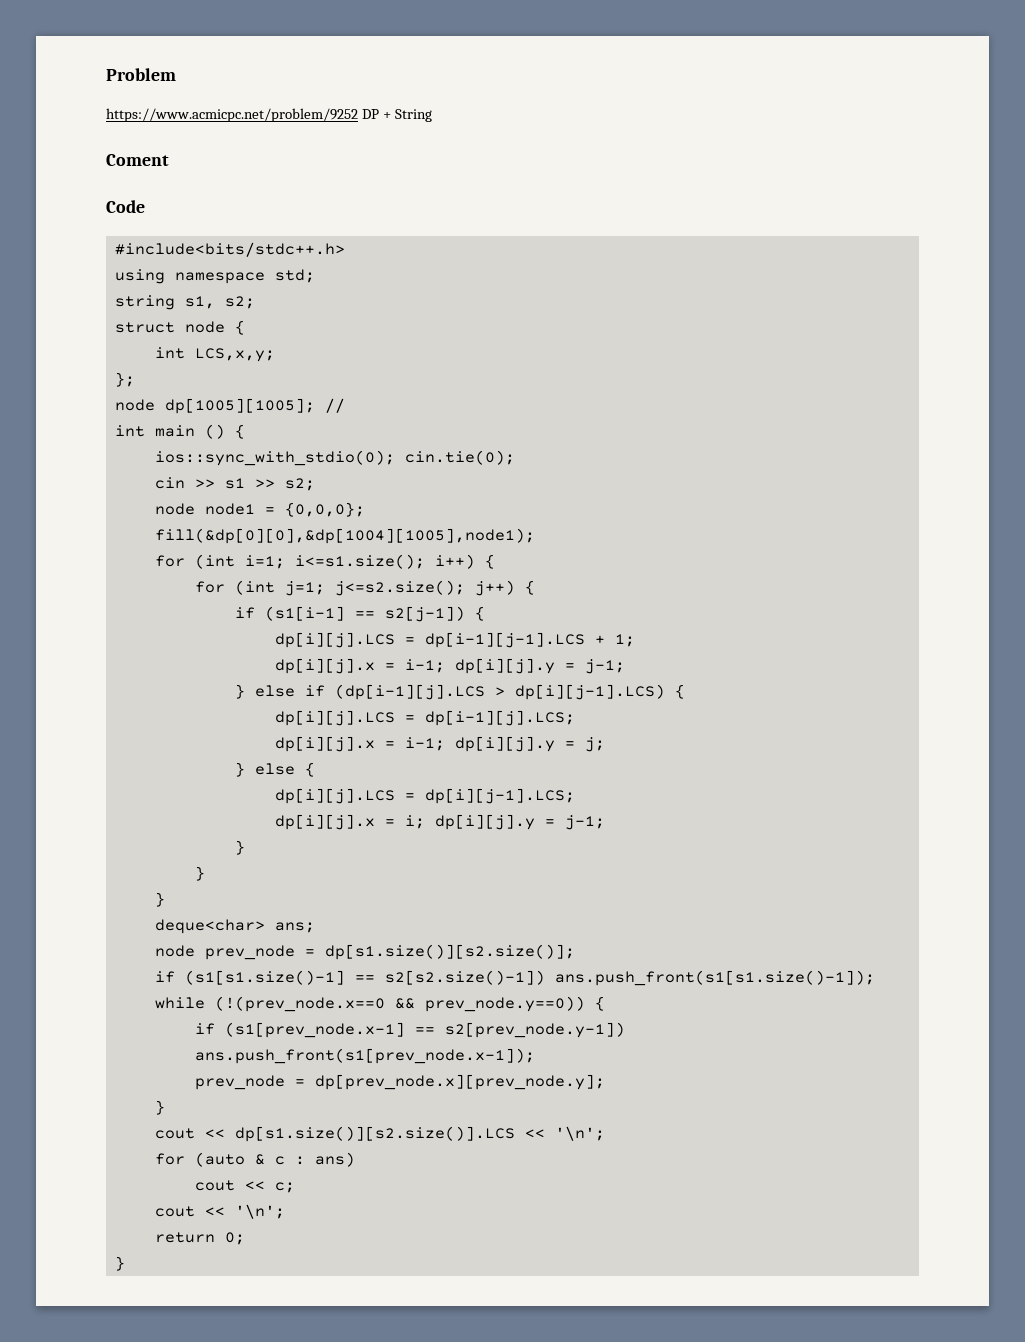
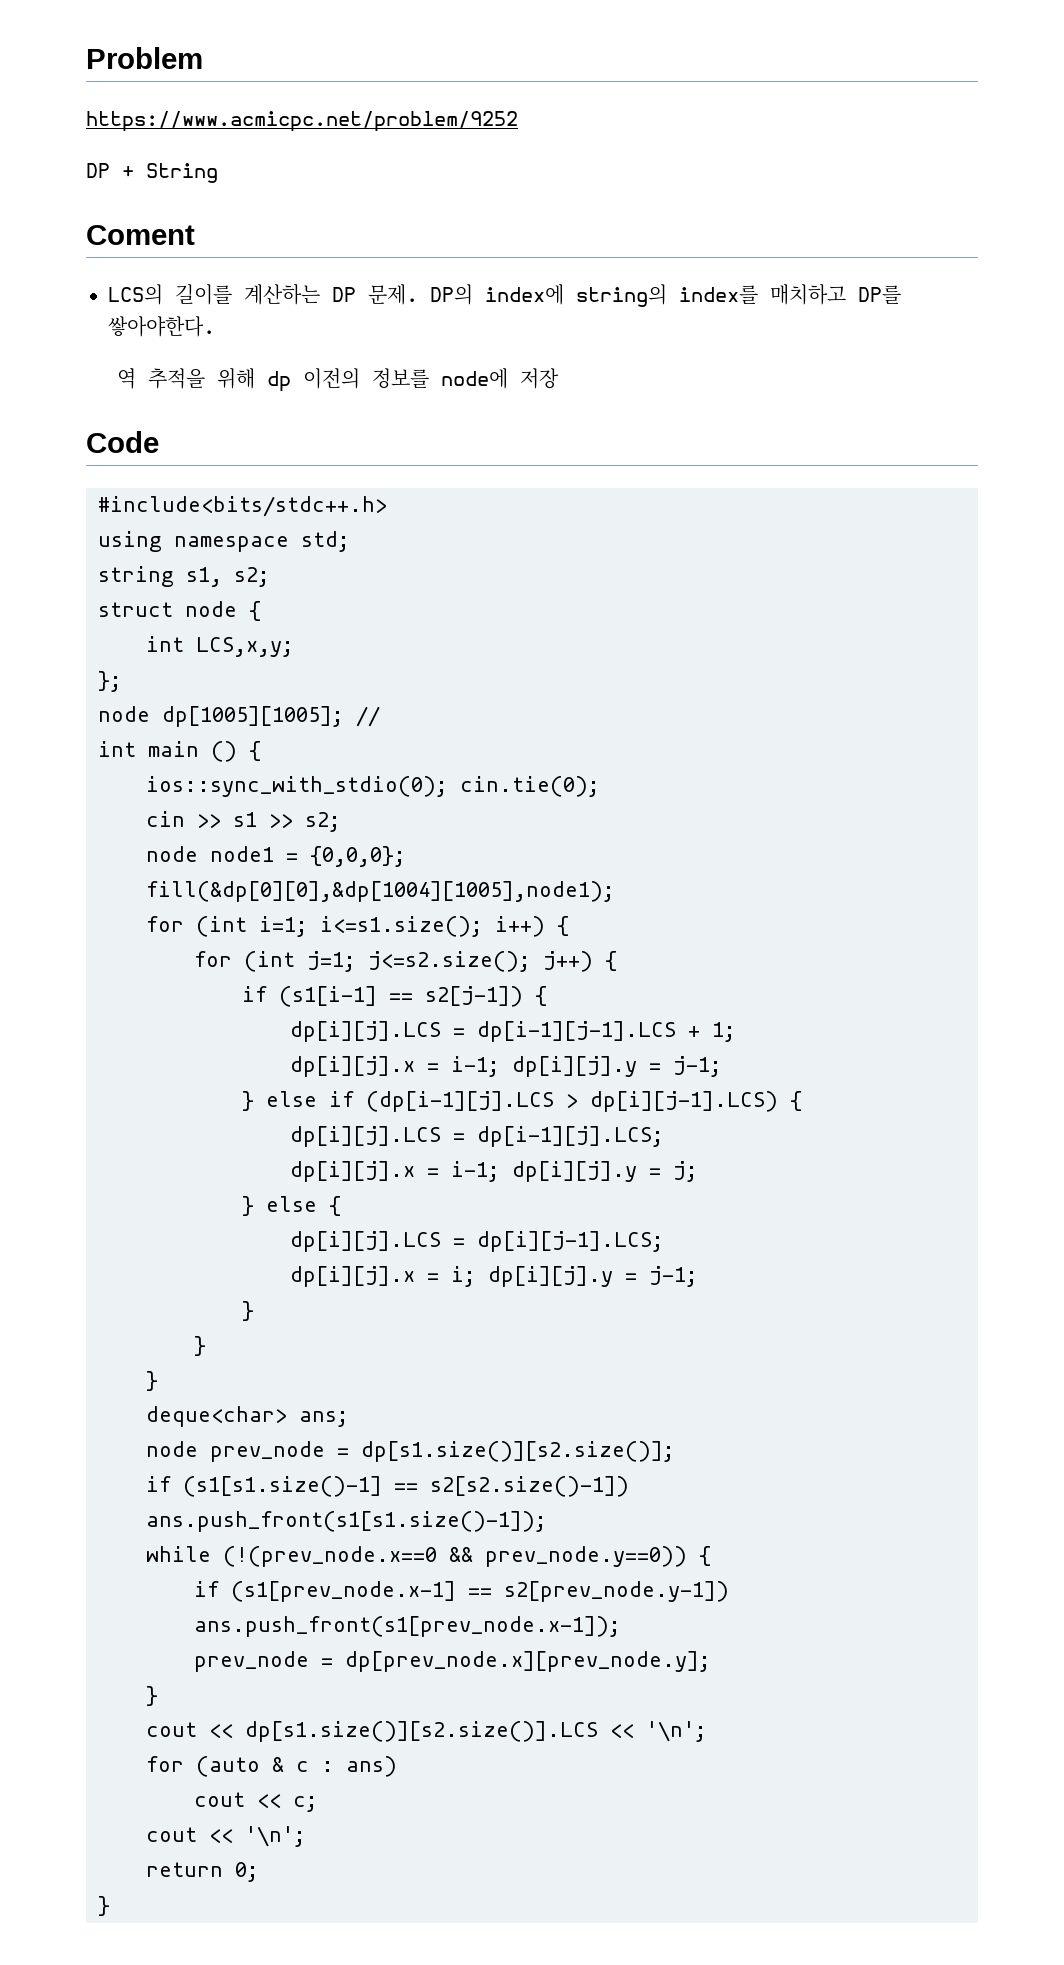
- https://www.acmicpc.net/problem/9252 DP + String
+ https://www.acmicpc.net/problem/9252
+ DP + String
+ LCS의 길이를 계산하는 DP 문제. DP의 index에 string의 index를 매치하고 DP를 쌓아야한다.
+ 역 추적을 위해 dp 이전의 정보를 node에 저장

